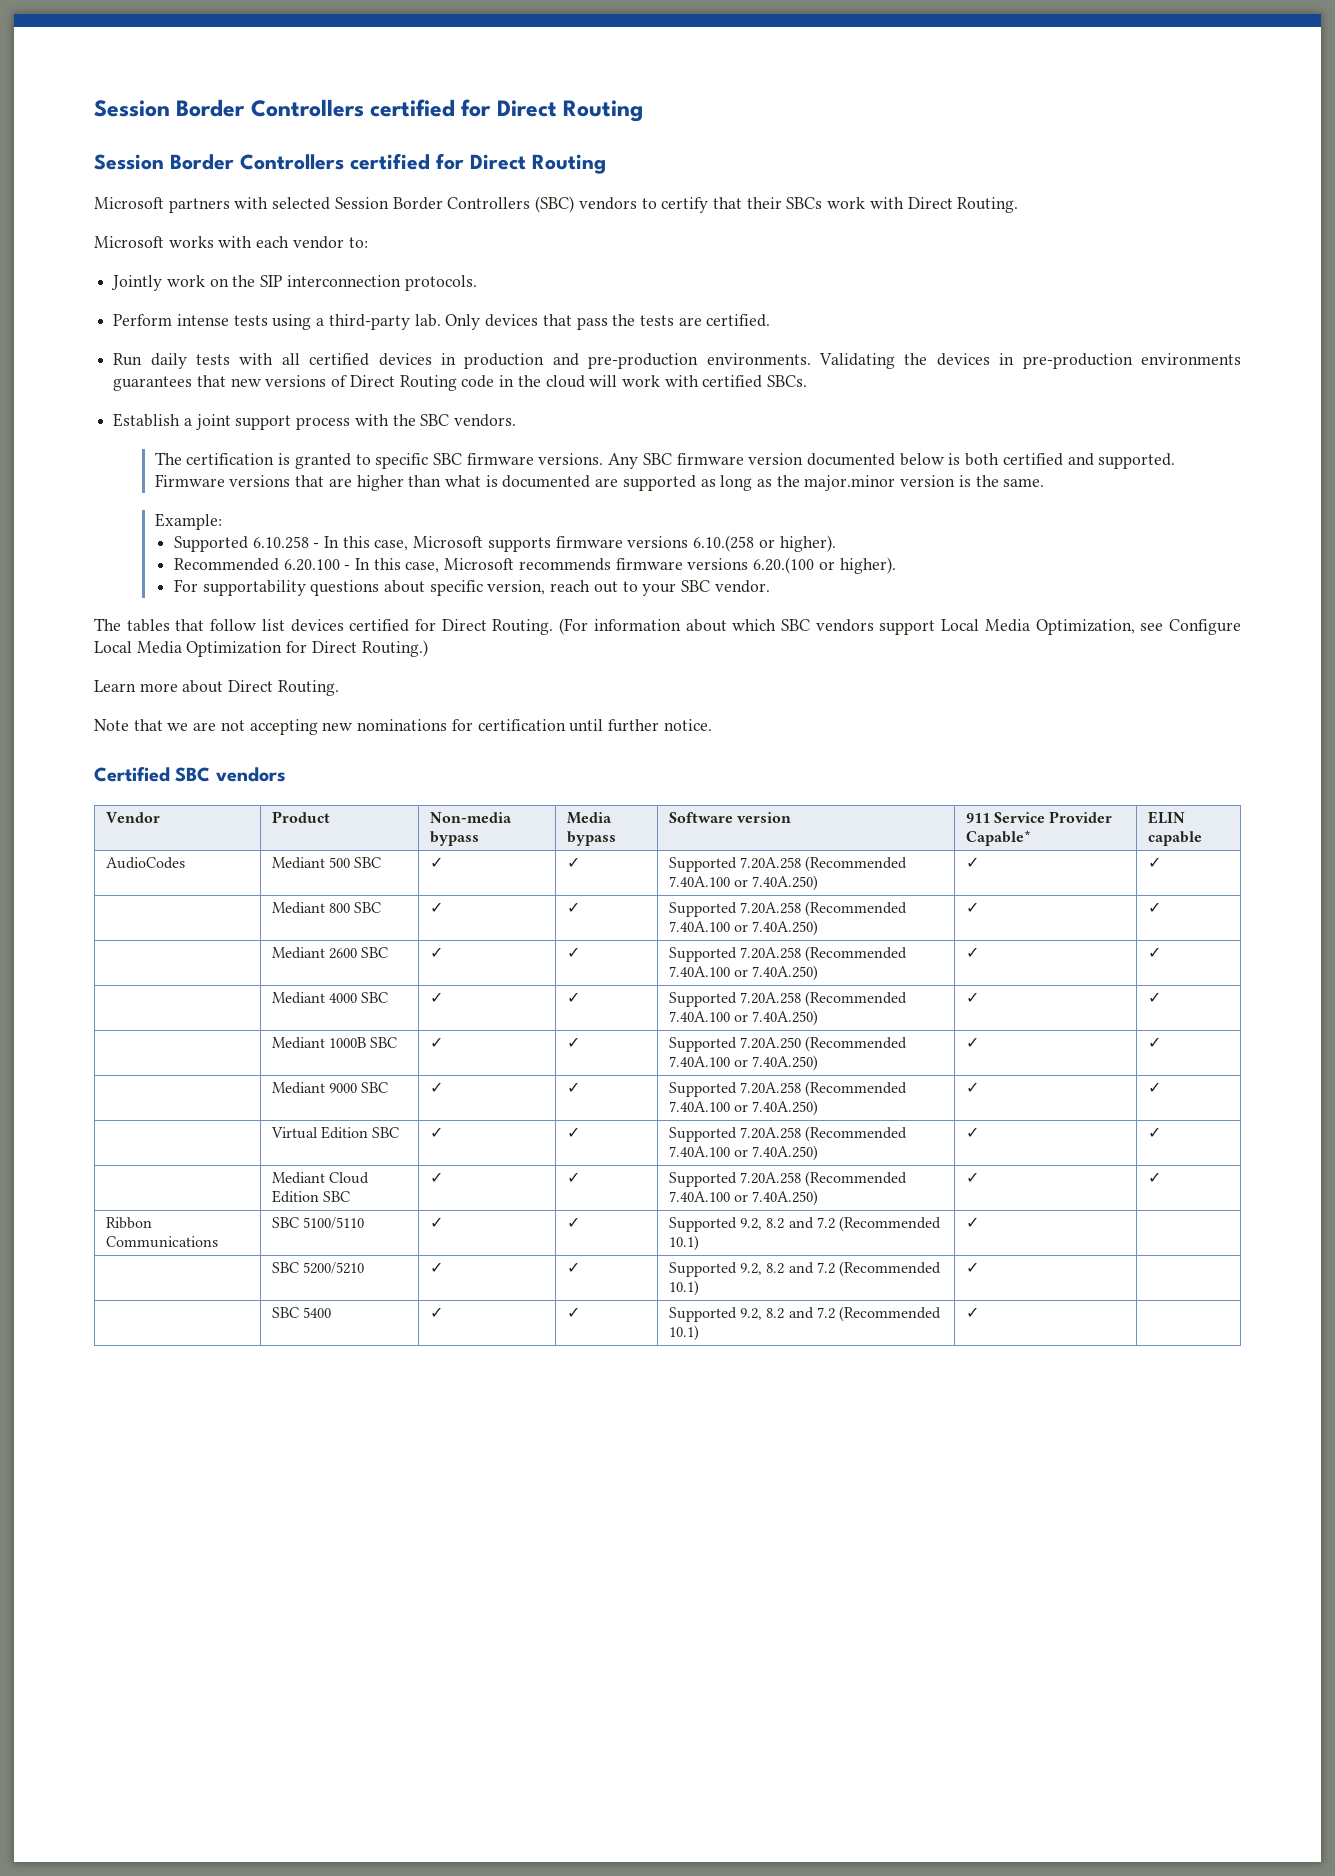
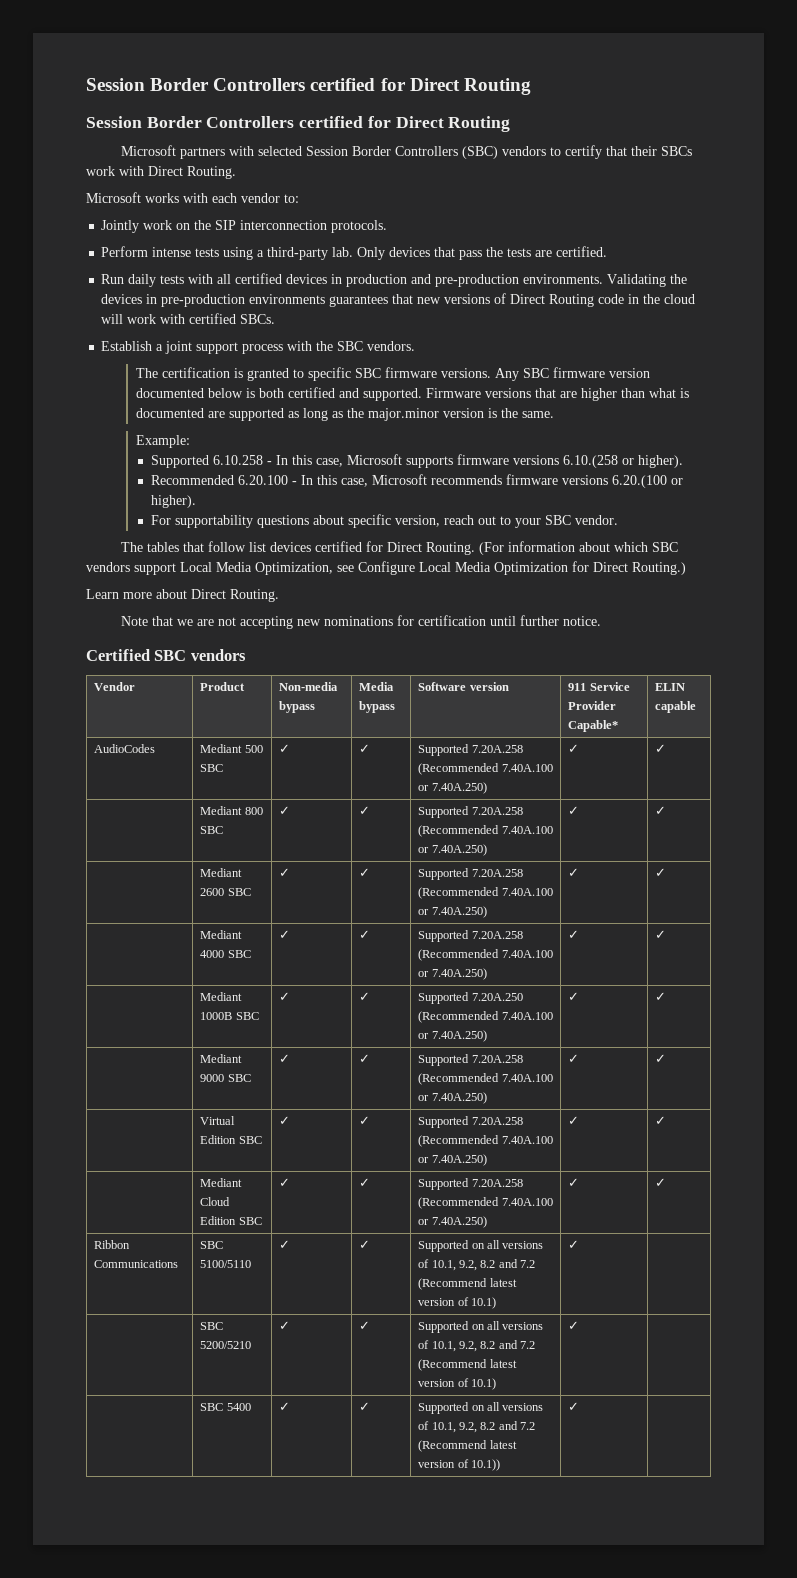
- Ribbon Communications | SBC 5100/5110 | ✓ | ✓ | Supported 9.2, 8.2 and 7.2 (Recommended 10.1) | ✓ |
+ Ribbon Communications | SBC 5100/5110 | ✓ | ✓ | Supported on all versions of 10.1, 9.2, 8.2 and 7.2 (Recommend latest version of 10.1) | ✓ |
- | SBC 5200/5210 | ✓ | ✓ | Supported 9.2, 8.2 and 7.2 (Recommended 10.1) | ✓ |
+ | SBC 5200/5210 | ✓ | ✓ | Supported on all versions of 10.1, 9.2, 8.2 and 7.2 (Recommend latest version of 10.1) | ✓ |
- | SBC 5400 | ✓ | ✓ | Supported 9.2, 8.2 and 7.2 (Recommended 10.1) | ✓ |
+ | SBC 5400 | ✓ | ✓ | Supported on all versions of 10.1, 9.2, 8.2 and 7.2 (Recommend latest version of 10.1)) | ✓ |

